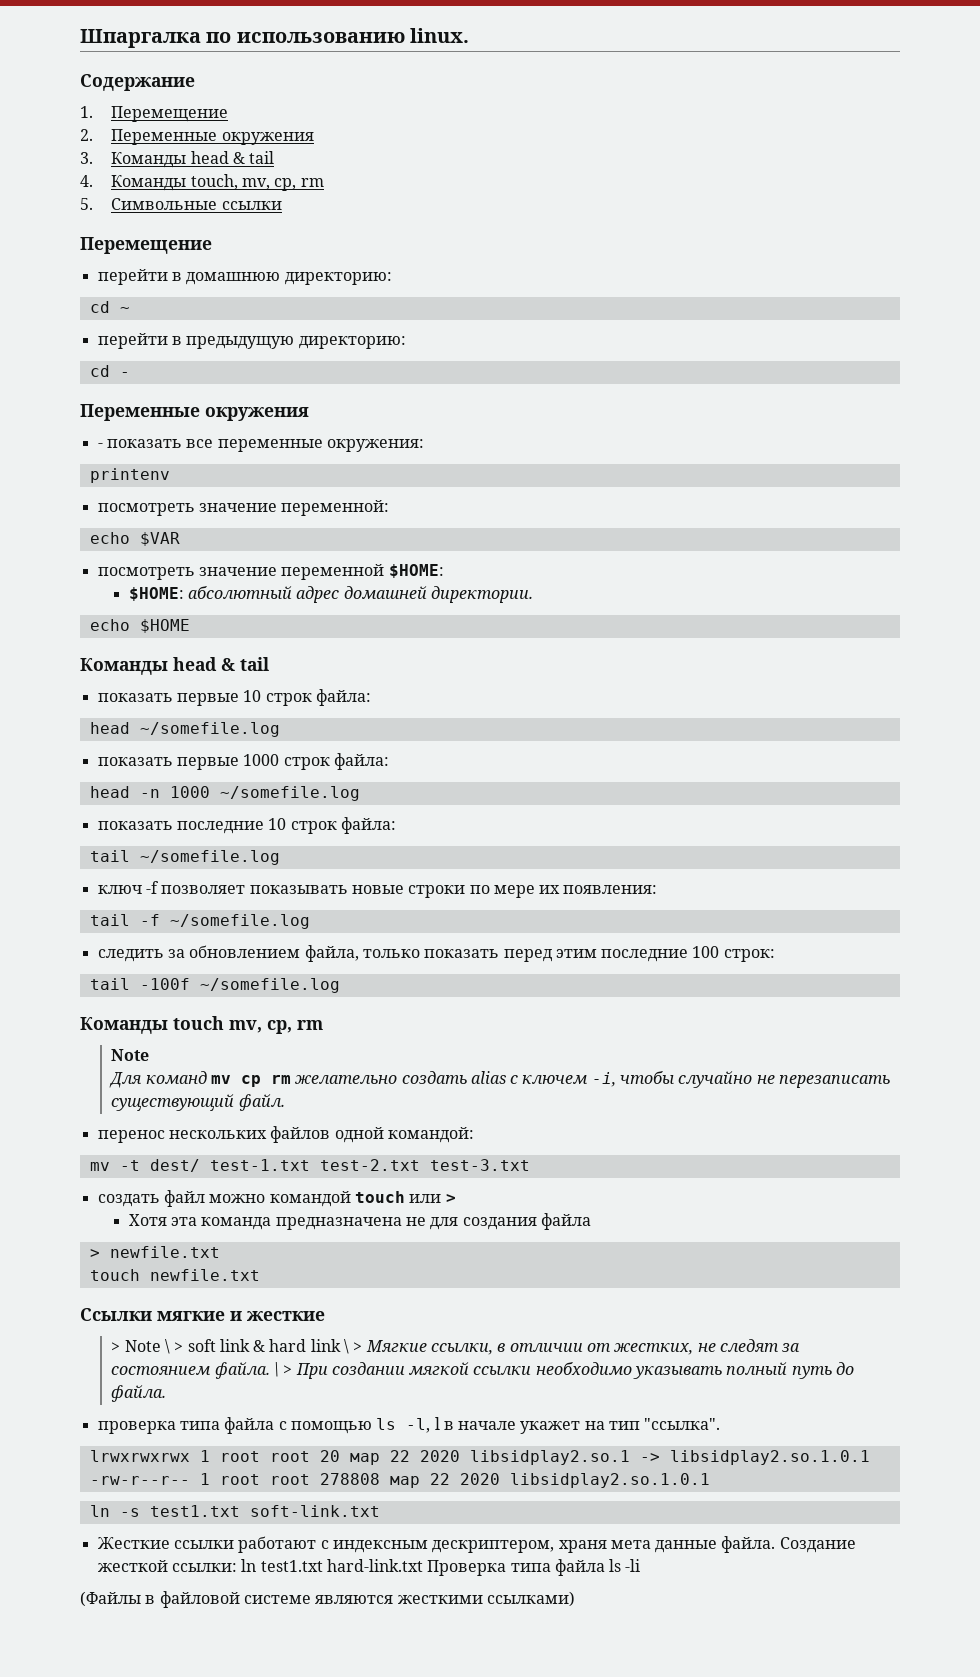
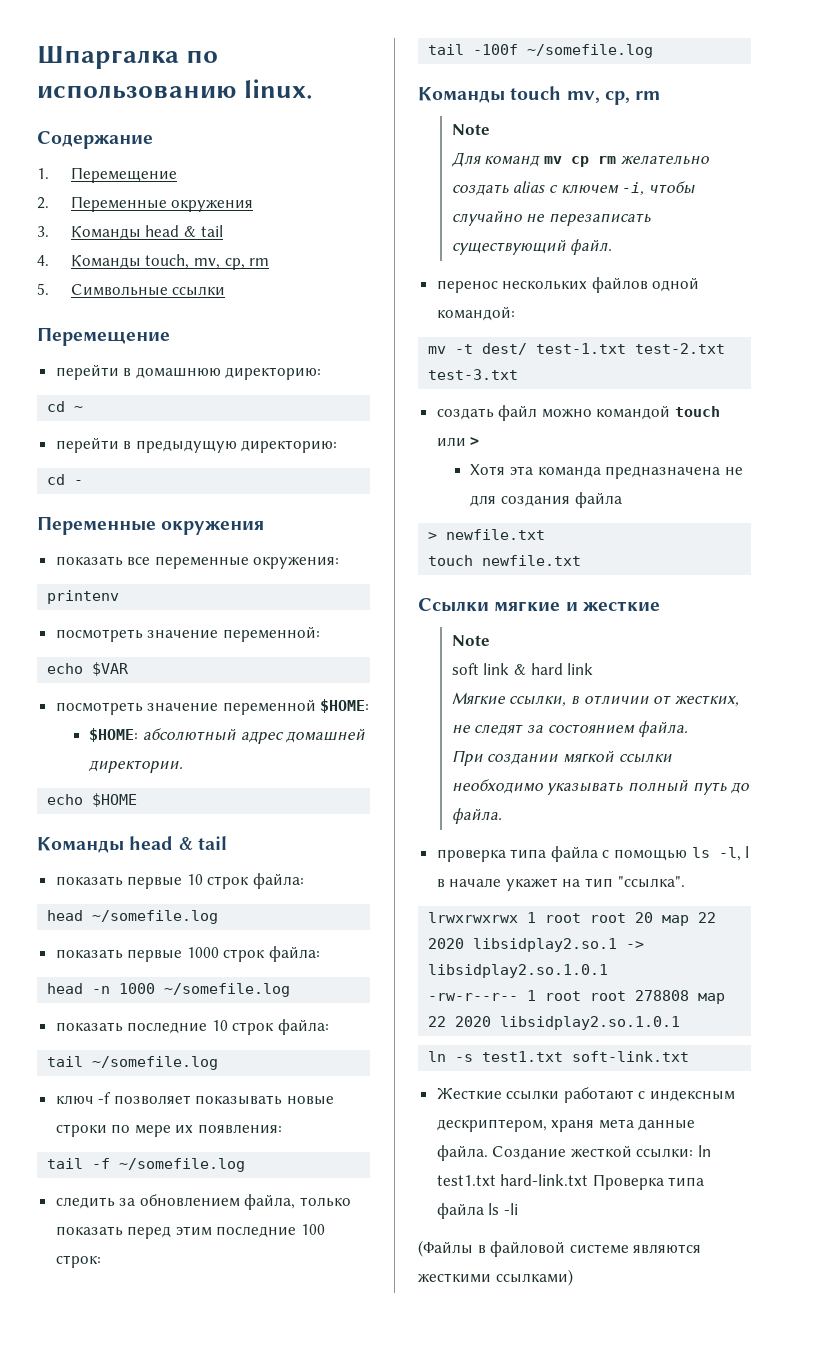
- - показать все переменные окружения:
+ показать все переменные окружения:
  Ссылки мягкие и жесткие
- > Note \ > soft link & hard link \ > Мягкие ссылки, в отличии от жестких, не следят за состоянием файла. \ > При создании мягкой ссылки необходимо указывать полный путь до файла.
+ Note
+ soft link & hard link
+ Мягкие ссылки, в отличии от жестких, не следят за состоянием файла.
+ При создании мягкой ссылки необходимо указывать полный путь до файла.

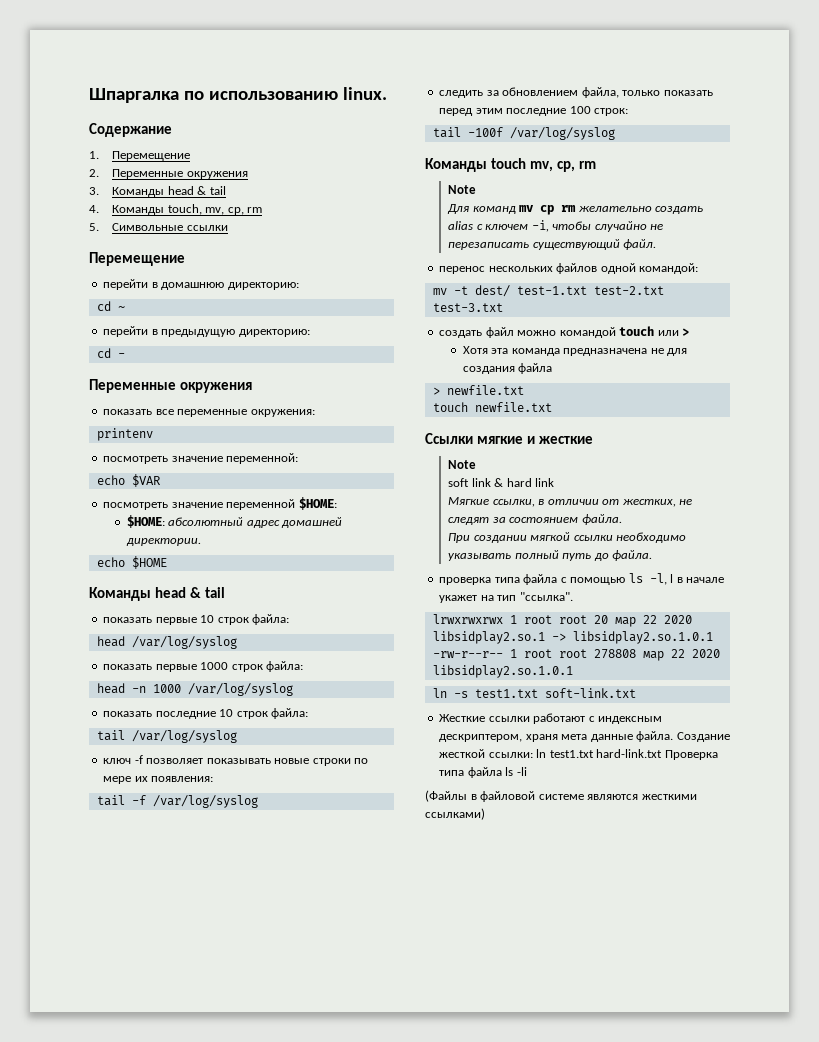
- head ~/somefile.log
+ head /var/log/syslog
- head -n 1000 ~/somefile.log
+ head -n 1000 /var/log/syslog
- tail ~/somefile.log
+ tail /var/log/syslog
- tail -f ~/somefile.log
+ tail -f /var/log/syslog
- tail -100f ~/somefile.log
+ tail -100f /var/log/syslog

